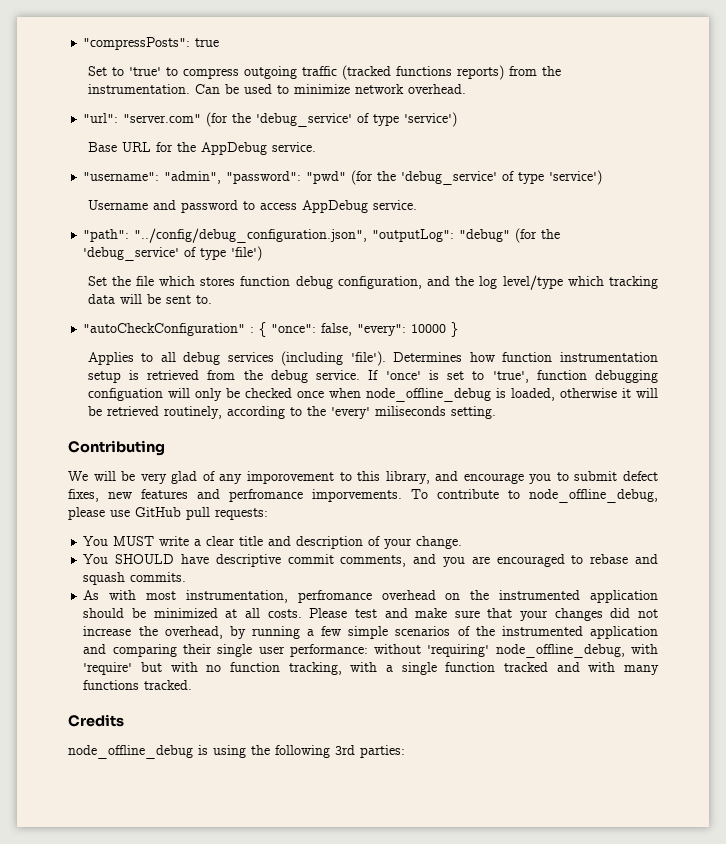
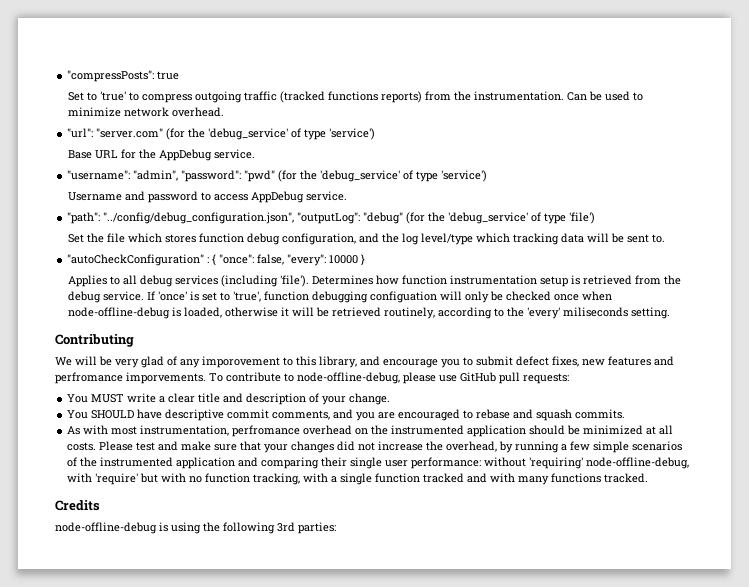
- If 'once' is set to 'true', function debugging configuation will only be checked once when node_offline_debug is loaded, otherwise it will be retrieved routinely, according to the 'every' miliseconds setting.
+ If 'once' is set to 'true', function debugging configuation will only be checked once when node-offline-debug is loaded, otherwise it will be retrieved routinely, according to the 'every' miliseconds setting.
- To contribute to node_offline_debug, please use GitHub pull requests:
+ To contribute to node-offline-debug, please use GitHub pull requests:
- Please test and make sure that your changes did not increase the overhead, by running a few simple scenarios of the instrumented application and comparing their single user performance: without 'requiring' node_offline_debug, with 'require' but with no function tracking, with a single function tracked and with many functions tracked.
+ Please test and make sure that your changes did not increase the overhead, by running a few simple scenarios of the instrumented application and comparing their single user performance: without 'requiring' node-offline-debug, with 'require' but with no function tracking, with a single function tracked and with many functions tracked.
- node_offline_debug is using the following 3rd parties:
+ node-offline-debug is using the following 3rd parties:

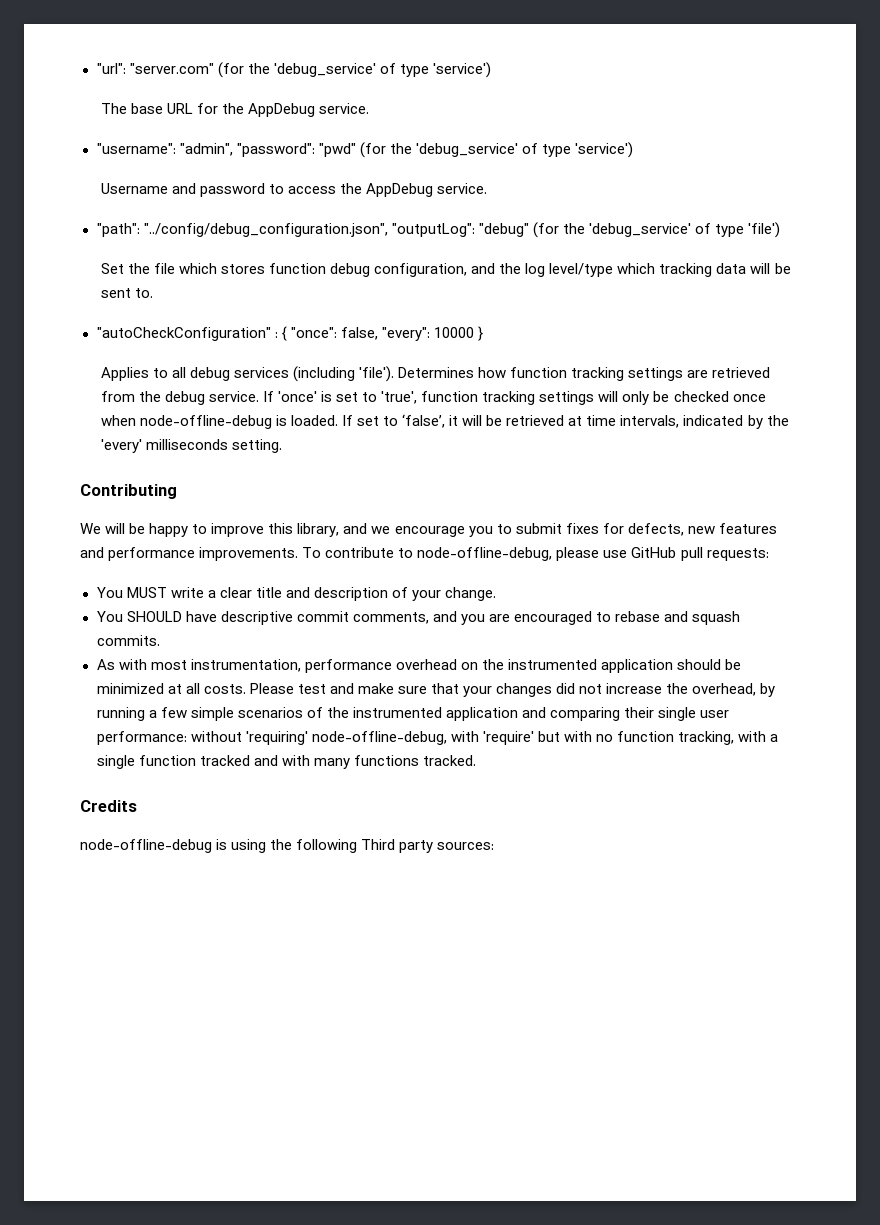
- "compressPosts": true
- Set to 'true' to compress outgoing traffic (tracked functions reports) from the instrumentation. Can be used to minimize network overhead.
- Base URL for the AppDebug service.
+ The base URL for the AppDebug service.
- Username and password to access AppDebug service.
+ Username and password to access the AppDebug service.
- Determines how function instrumentation setup is retrieved from the debug service.
+ Determines how function tracking settings are retrieved from the debug service.
- If 'once' is set to 'true', function debugging configuation will only be checked once when node-offline-debug is loaded, otherwise it will be retrieved routinely, according to the 'every' miliseconds setting.
+ If 'once' is set to 'true', function tracking settings will only be checked once when node-offline-debug is loaded. If set to ‘false’, it will be retrieved at time intervals, indicated by the 'every' milliseconds setting.
- We will be very glad of any imporovement to this library, and encourage you to submit defect fixes, new features and perfromance imporvements.
+ We will be happy to improve this library, and we encourage you to submit fixes for defects, new features and performance improvements.
- As with most instrumentation, perfromance overhead on the instrumented application should be minimized at all costs.
+ As with most instrumentation, performance overhead on the instrumented application should be minimized at all costs.
- node-offline-debug is using the following 3rd parties:
+ node-offline-debug is using the following Third party sources:

